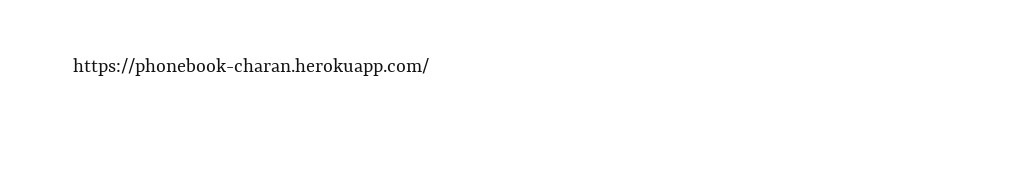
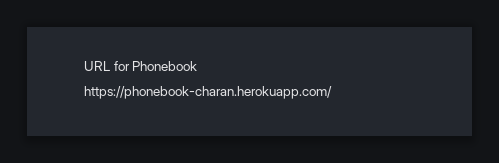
+ URL for Phonebook

